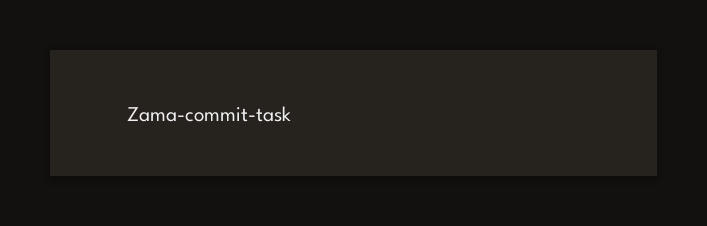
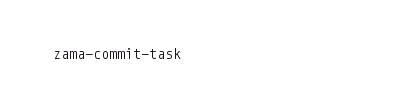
- Zama-commit-task
+ zama-commit-task

